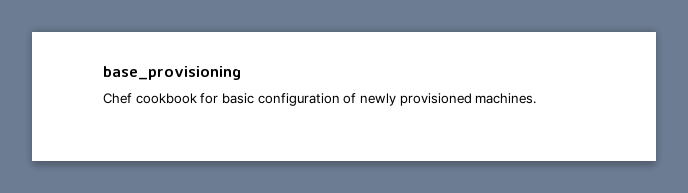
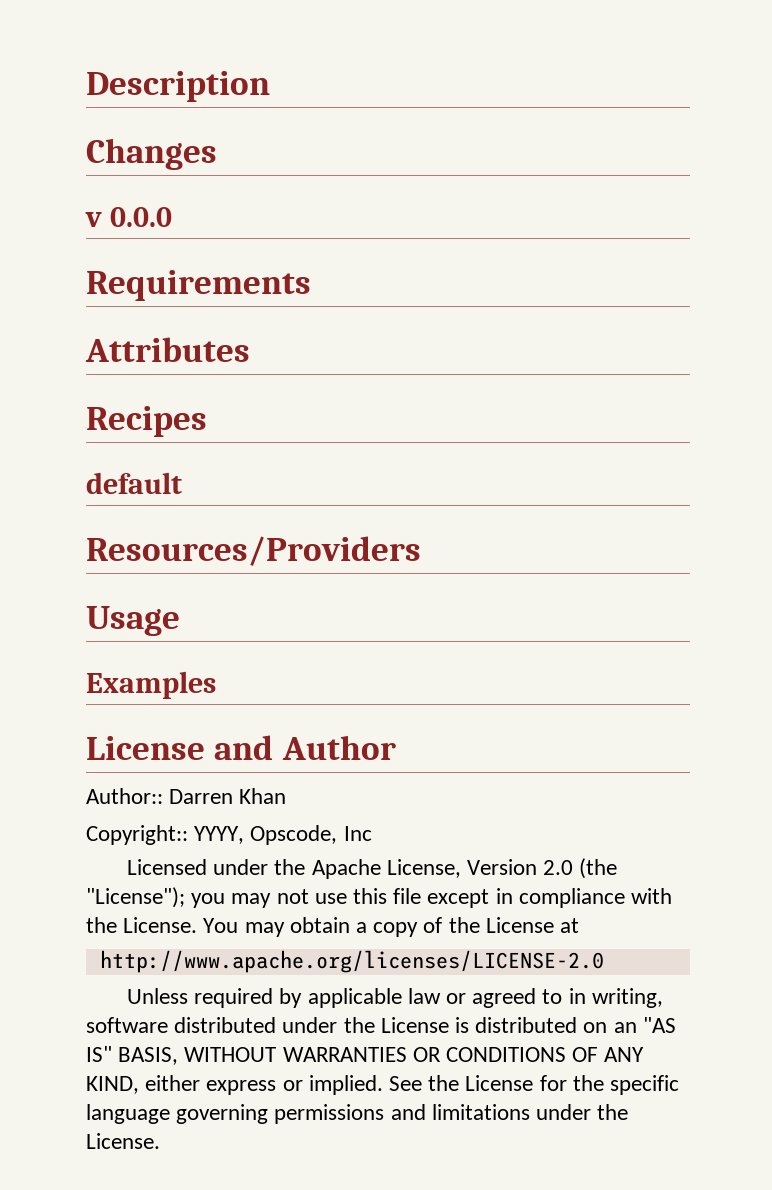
- base_provisioning
- Chef cookbook for basic configuration of newly provisioned machines.
+ Description
+ Changes
+ v 0.0.0
+ Requirements
+ Attributes
+ Recipes
+ default
+ Resources/Providers
+ Usage
+ Examples
+ License and Author
+ Author:: Darren Khan
+ Copyright:: YYYY, Opscode, Inc
+ Licensed under the Apache License, Version 2.0 (the "License"); you may not use this file except in compliance with the License. You may obtain a copy of the License at
+ http://www.apache.org/licenses/LICENSE-2.0
+ Unless required by applicable law or agreed to in writing, software distributed under the License is distributed on an "AS IS" BASIS, WITHOUT WARRANTIES OR CONDITIONS OF ANY KIND, either express or implied. See the License for the specific language governing permissions and limitations under the License.

